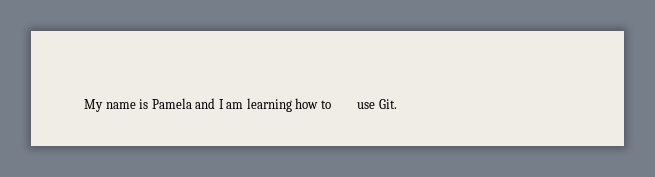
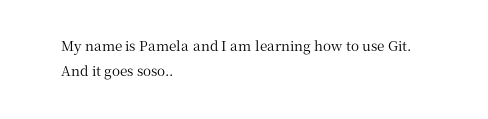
+ And it goes soso..

